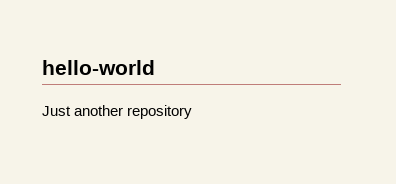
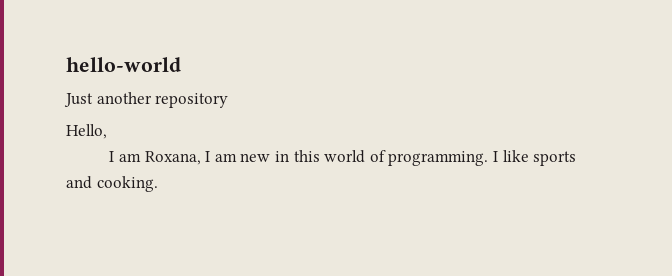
+ Hello,
+ I am Roxana, I am new in this world of programming. I like sports and cooking.

